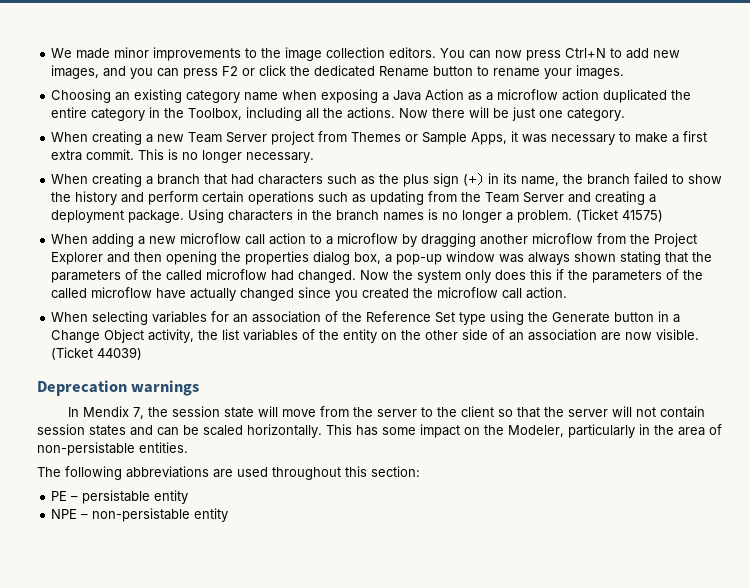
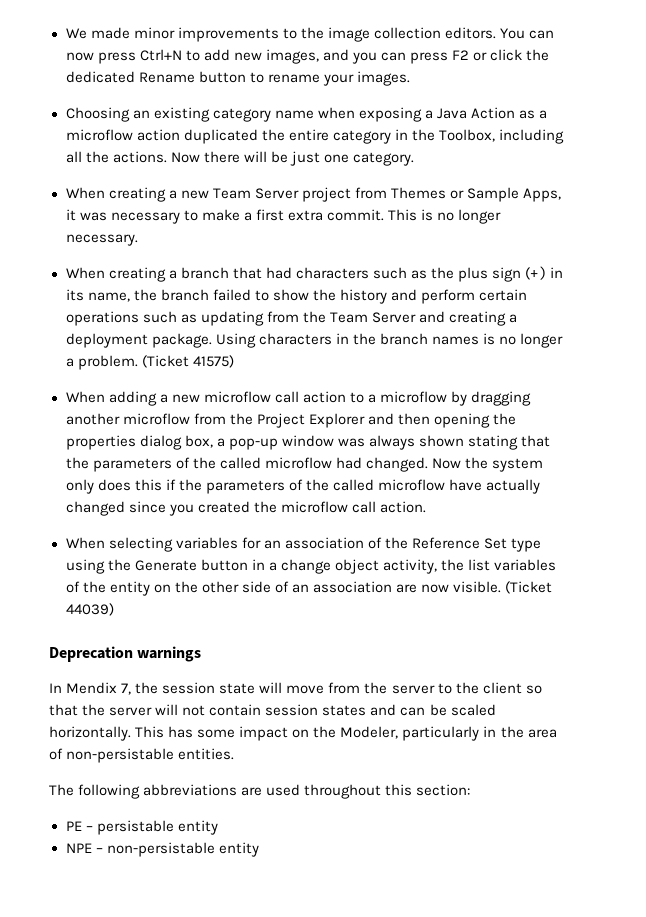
- When selecting variables for an association of the Reference Set type using the Generate button in a Change Object activity, the list variables of the entity on the other side of an association are now visible.
+ When selecting variables for an association of the Reference Set type using the Generate button in a change object activity, the list variables of the entity on the other side of an association are now visible.

